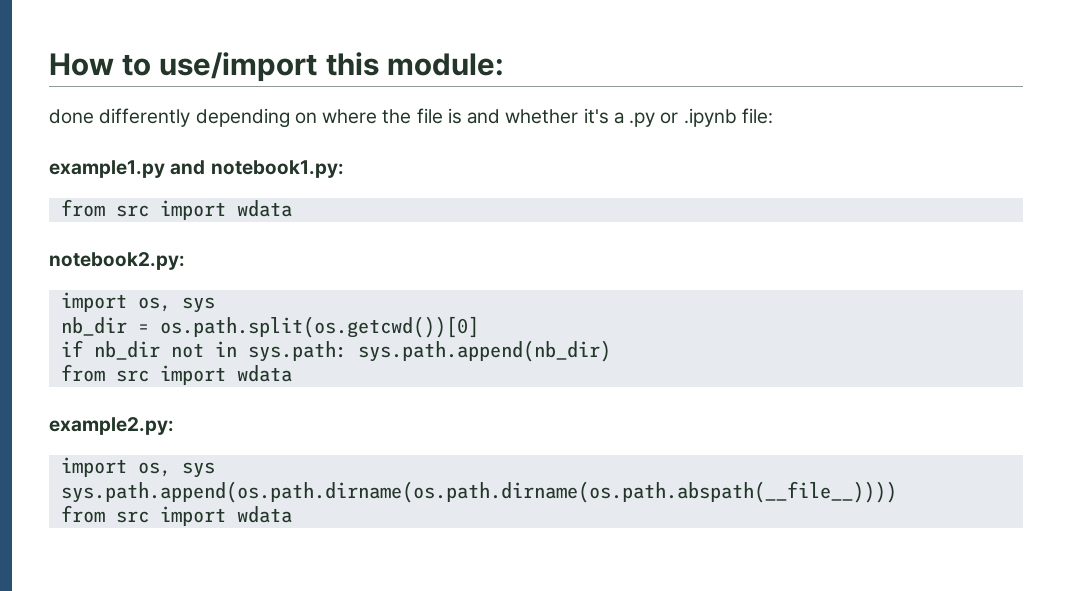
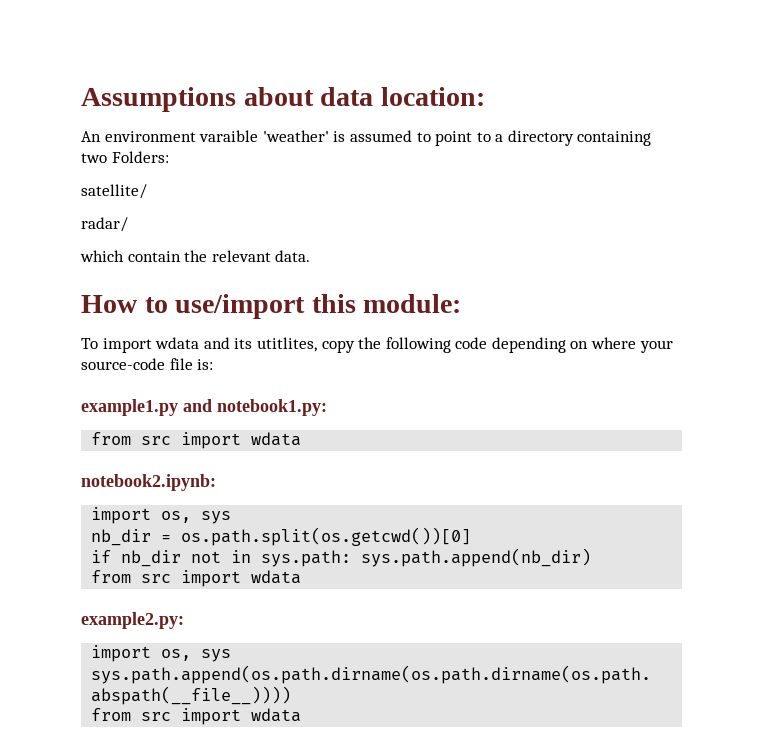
+ Assumptions about data location:
+ An environment varaible 'weather' is assumed to point to a directory containing two Folders:
+ satellite/
+ radar/
+ which contain the relevant data.
- done differently depending on where the file is and whether it's a .py or .ipynb file:
+ To import wdata and its utitlites, copy the following code depending on where your source-code file is:
- notebook2.py:
+ notebook2.ipynb:

